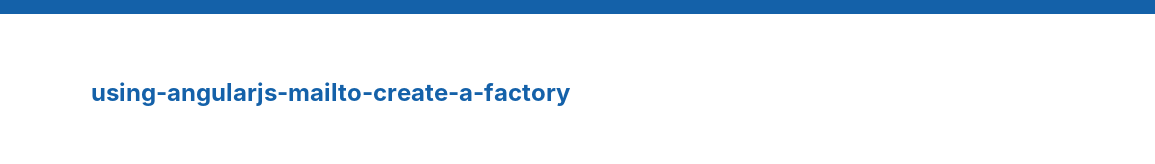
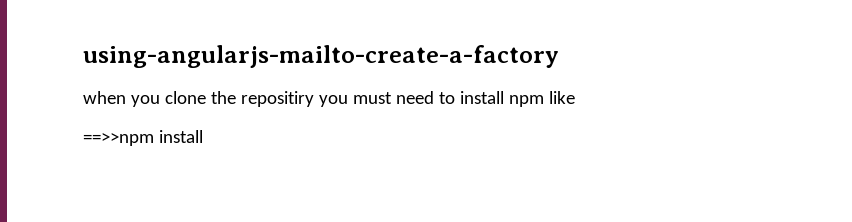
+ when you clone the repositiry you must need to install npm like
+ ==>>npm install

